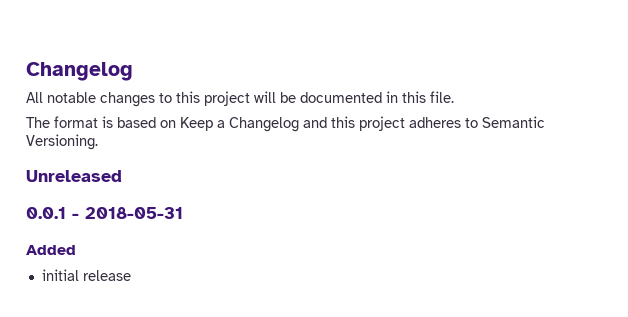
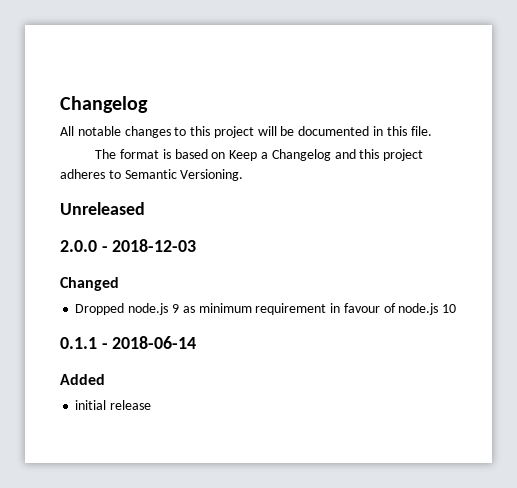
- 0.0.1 - 2018-05-31
+ 2.0.0 - 2018-12-03
+ Changed
+ Dropped node.js 9 as minimum requirement in favour of node.js 10
+ 0.1.1 - 2018-06-14

